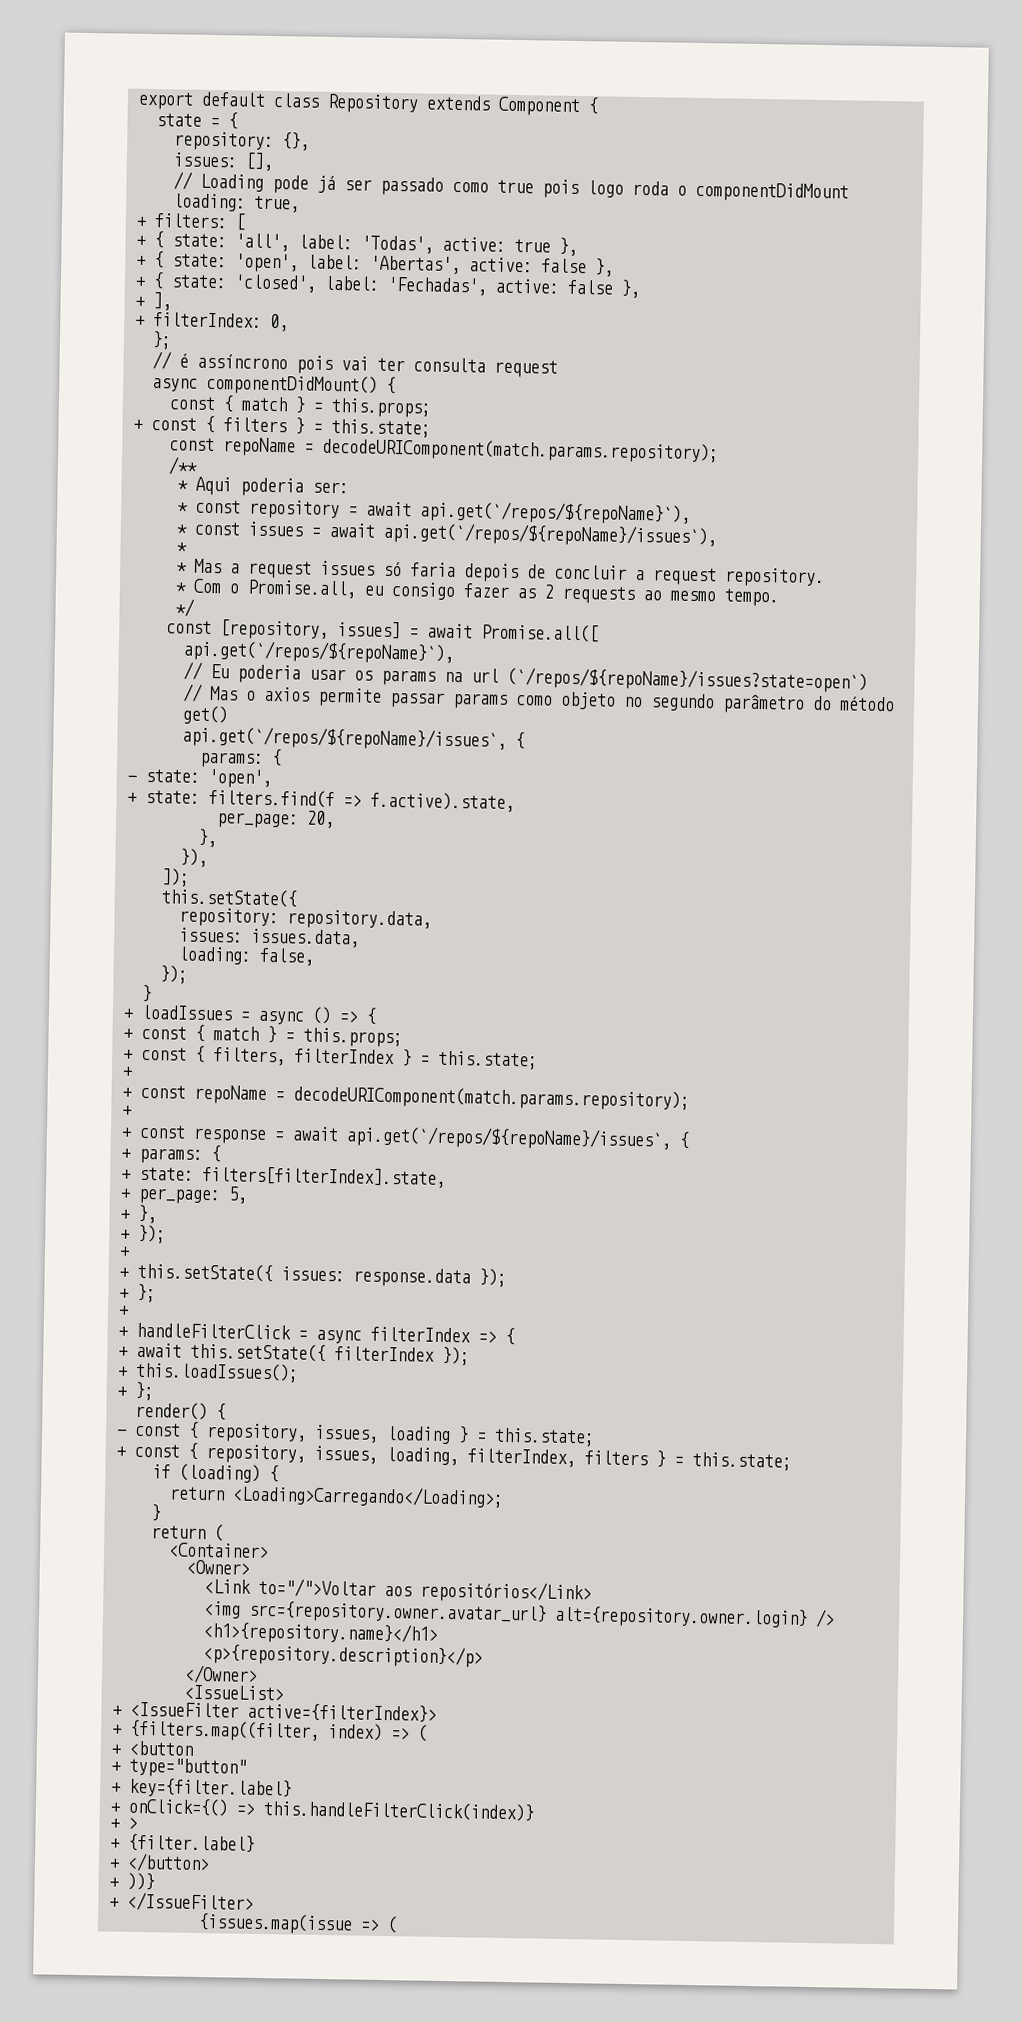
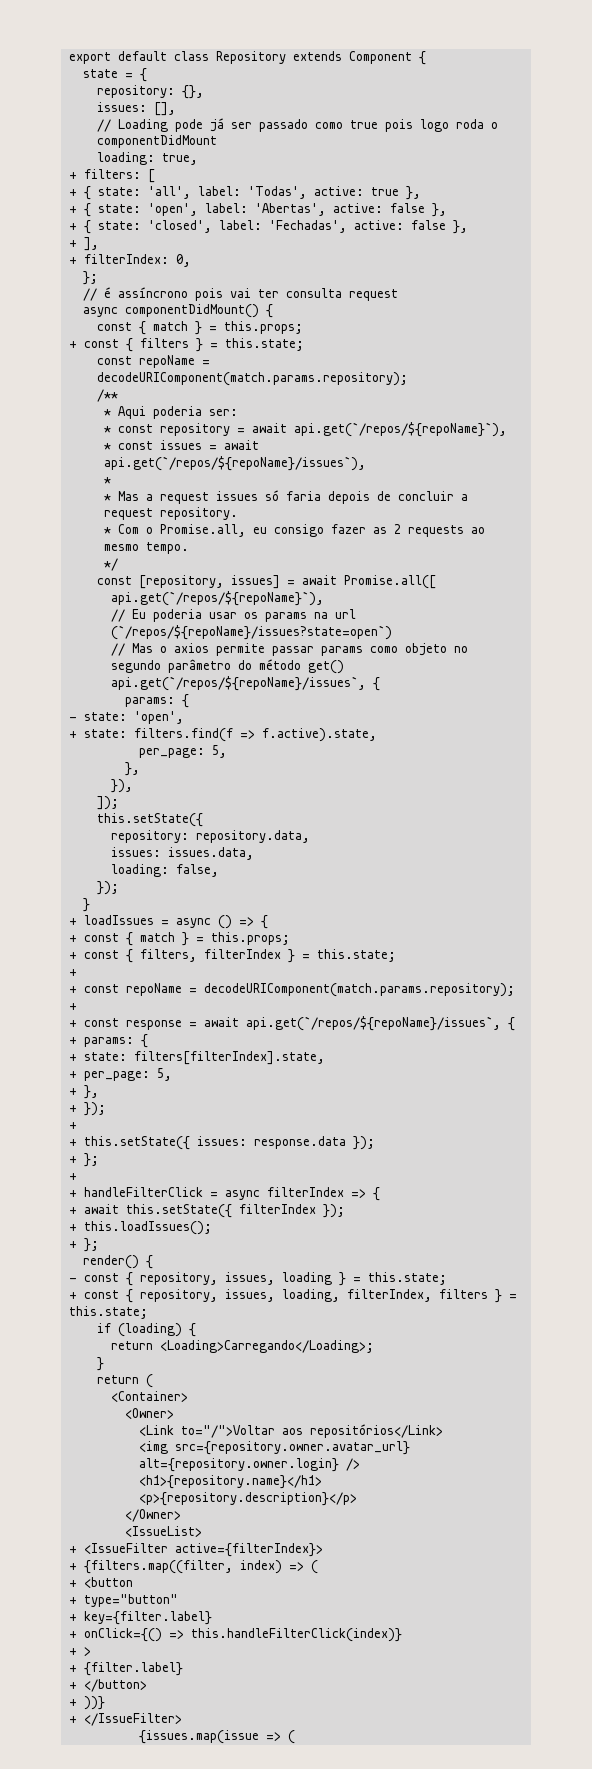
  + state: filters.find(f => f.active).state,
- per_page: 20,
+ per_page: 5,

